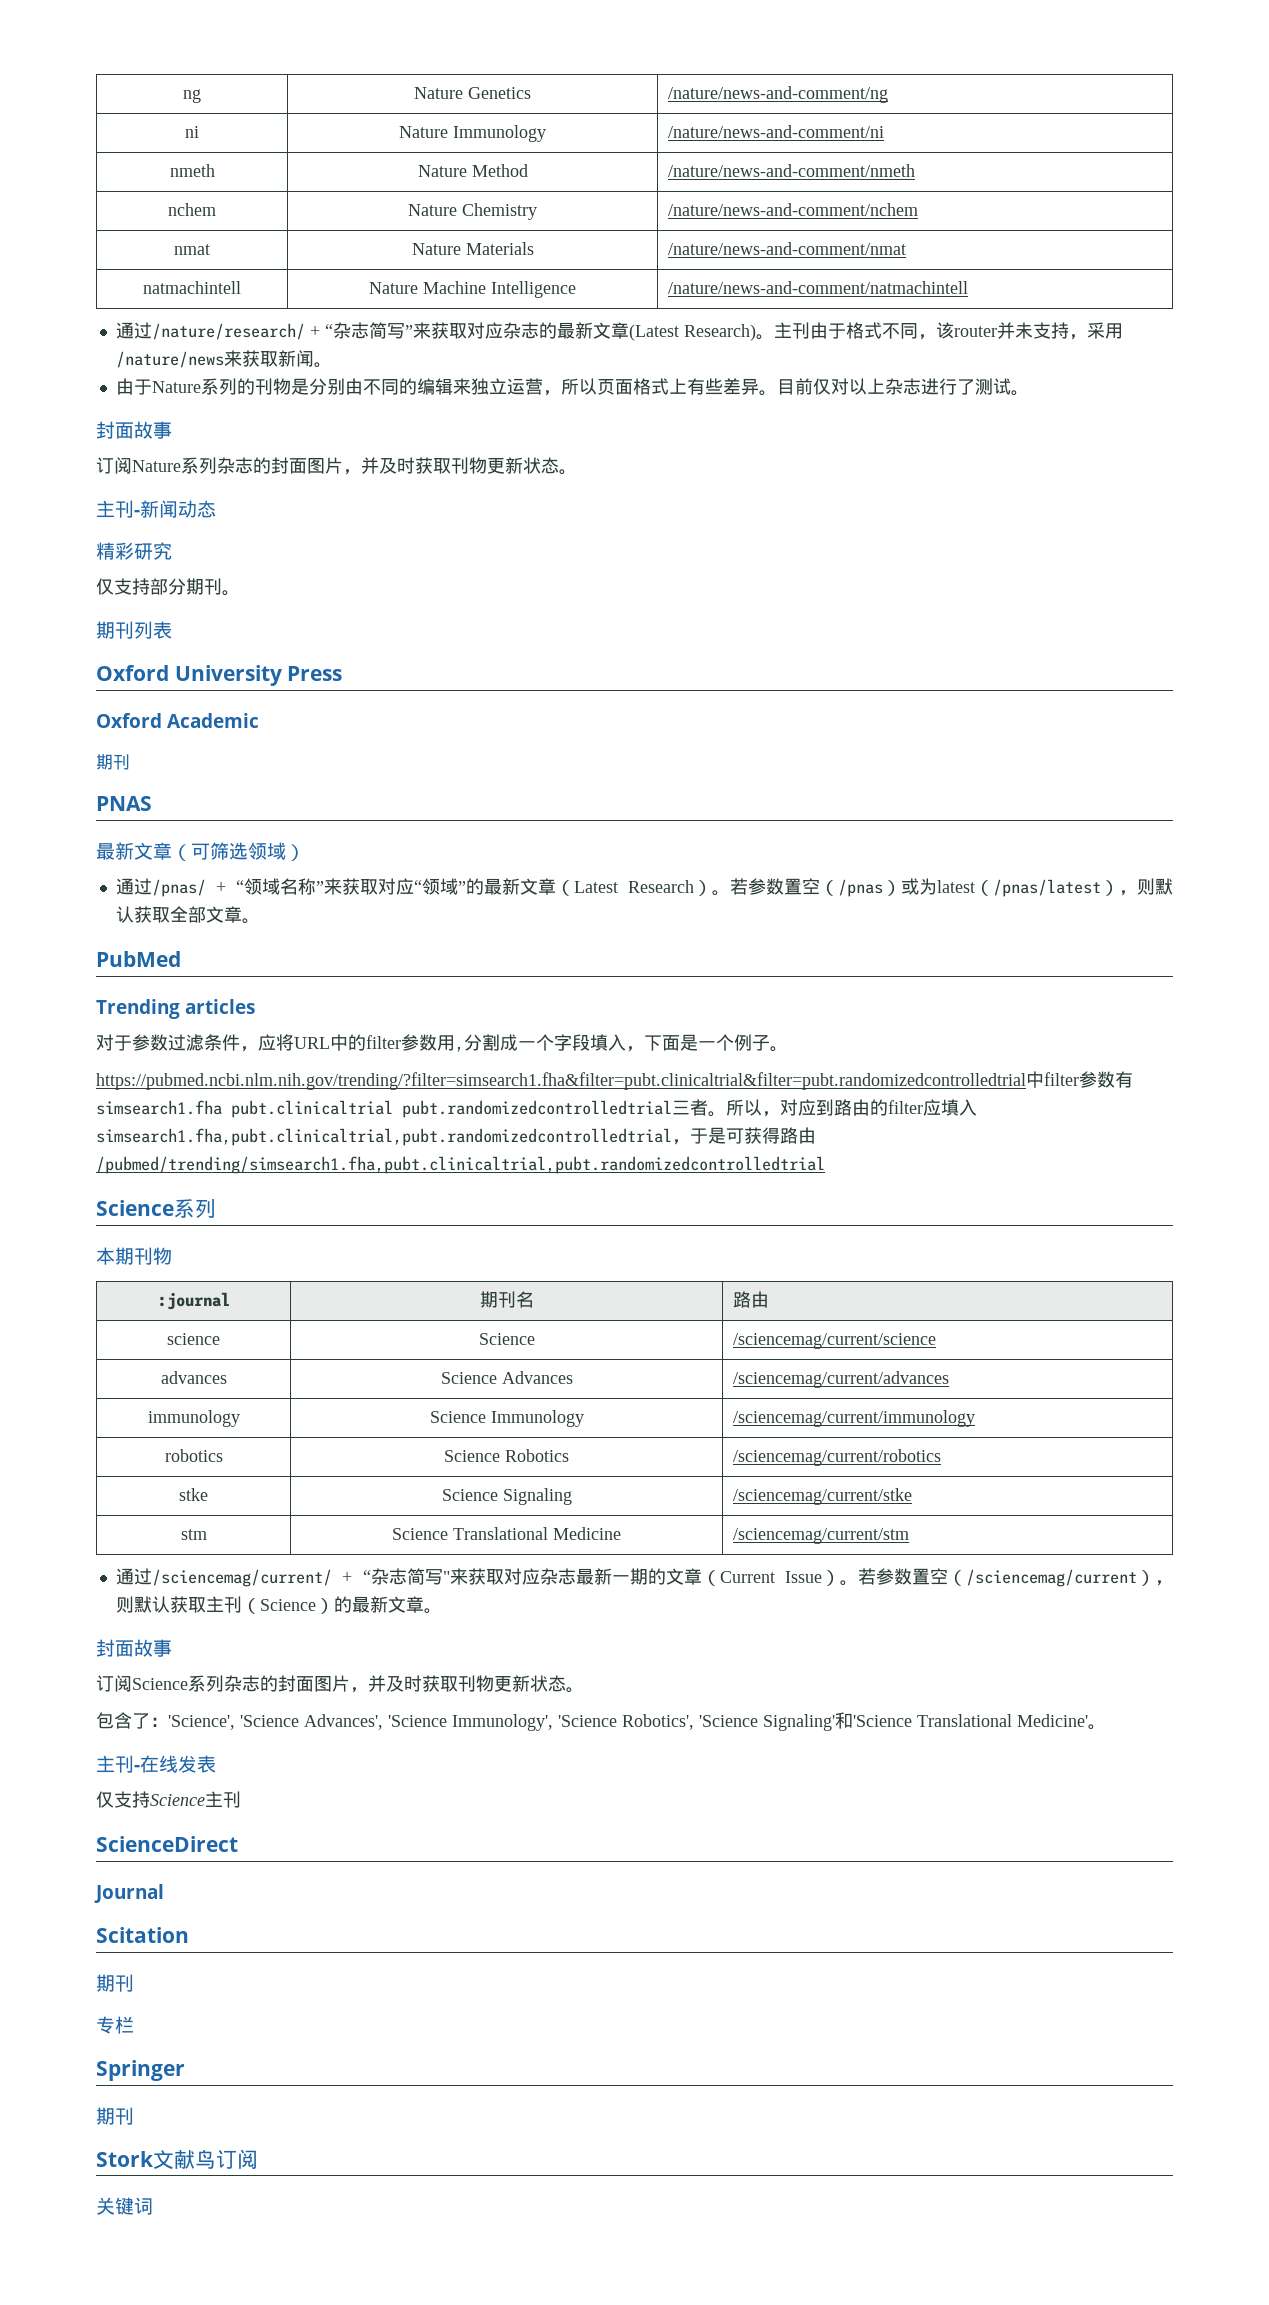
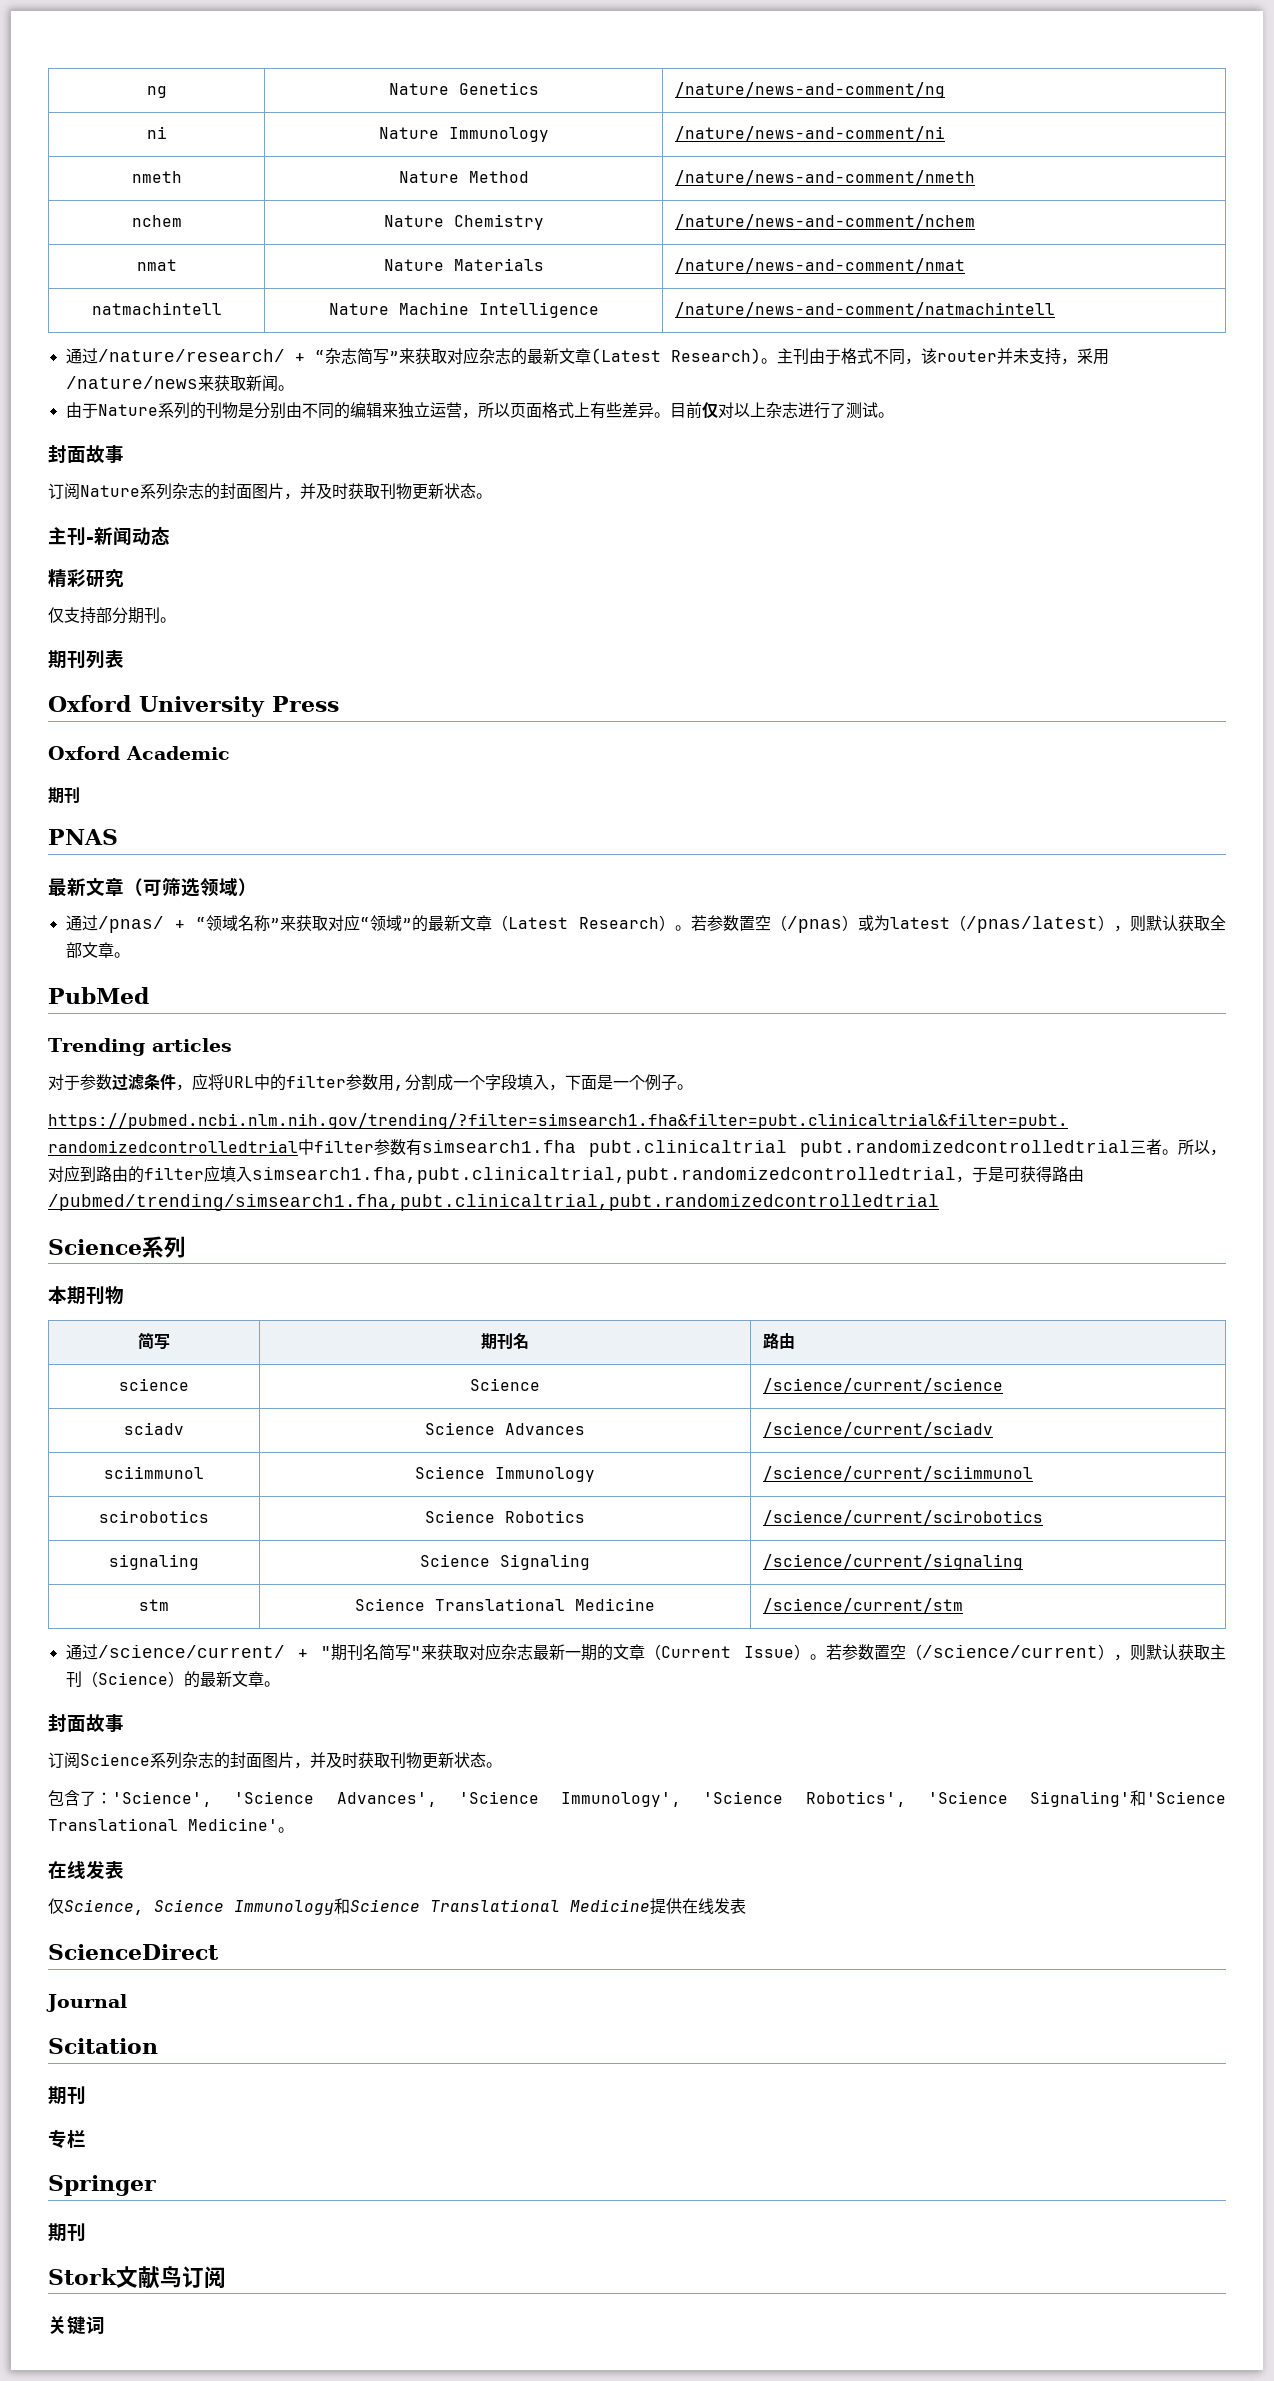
- :journal | 期刊名 | 路由
+ 简写 | 期刊名 | 路由
- science | Science | /sciencemag/current/science
- advances | Science Advances | /sciencemag/current/advances
- immunology | Science Immunology | /sciencemag/current/immunology
- robotics | Science Robotics | /sciencemag/current/robotics
- stke | Science Signaling | /sciencemag/current/stke
+ science | Science | /science/current/science
+ sciadv | Science Advances | /science/current/sciadv
+ sciimmunol | Science Immunology | /science/current/sciimmunol
+ scirobotics | Science Robotics | /science/current/scirobotics
+ signaling | Science Signaling | /science/current/signaling
- stm | Science Translational Medicine | /sciencemag/current/stm
- 通过/sciencemag/current/ + “杂志简写"来获取对应杂志最新一期的文章（Current Issue）。
+ stm | Science Translational Medicine | /science/current/stm
+ 通过/science/current/ + "期刊名简写"来获取对应杂志最新一期的文章（Current Issue）。
- 若参数置空（/sciencemag/current），则默认获取主刊（Science）的最新文章。
+ 若参数置空（/science/current），则默认获取主刊（Science）的最新文章。
  包含了：'Science', 'Science Advances', 'Science Immunology', 'Science Robotics', 'Science Signaling'和'Science Translational Medicine'。
- 主刊-在线发表
+ 在线发表
- 仅支持Science主刊
+ 仅Science, Science Immunology和Science Translational Medicine提供在线发表

